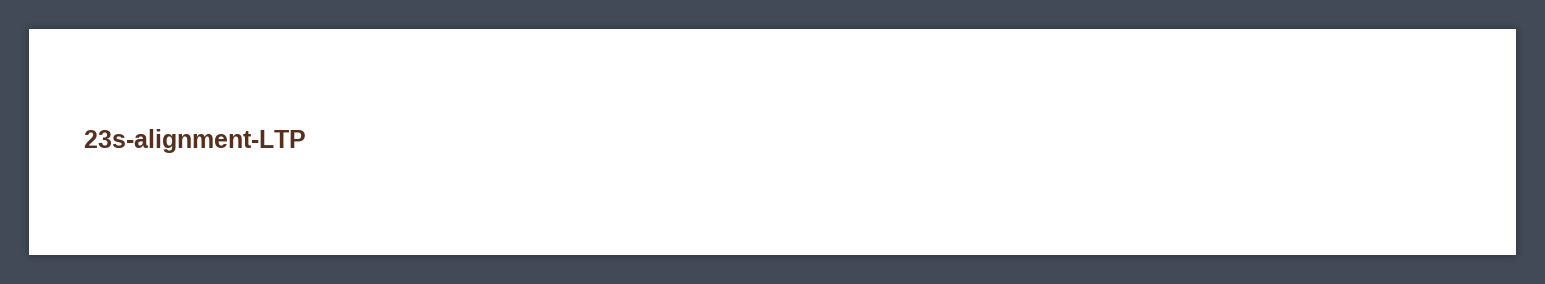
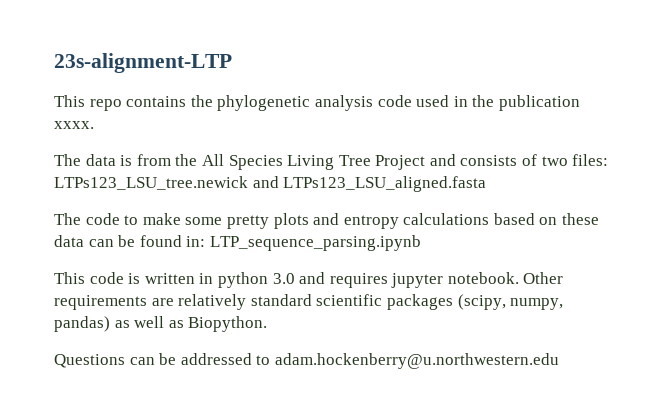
+ This repo contains the phylogenetic analysis code used in the publication xxxx.
+ The data is from the All Species Living Tree Project and consists of two files: LTPs123_LSU_tree.newick and LTPs123_LSU_aligned.fasta
+ The code to make some pretty plots and entropy calculations based on these data can be found in: LTP_sequence_parsing.ipynb
+ This code is written in python 3.0 and requires jupyter notebook. Other requirements are relatively standard scientific packages (scipy, numpy, pandas) as well as Biopython.
+ Questions can be addressed to adam.hockenberry@u.northwestern.edu

